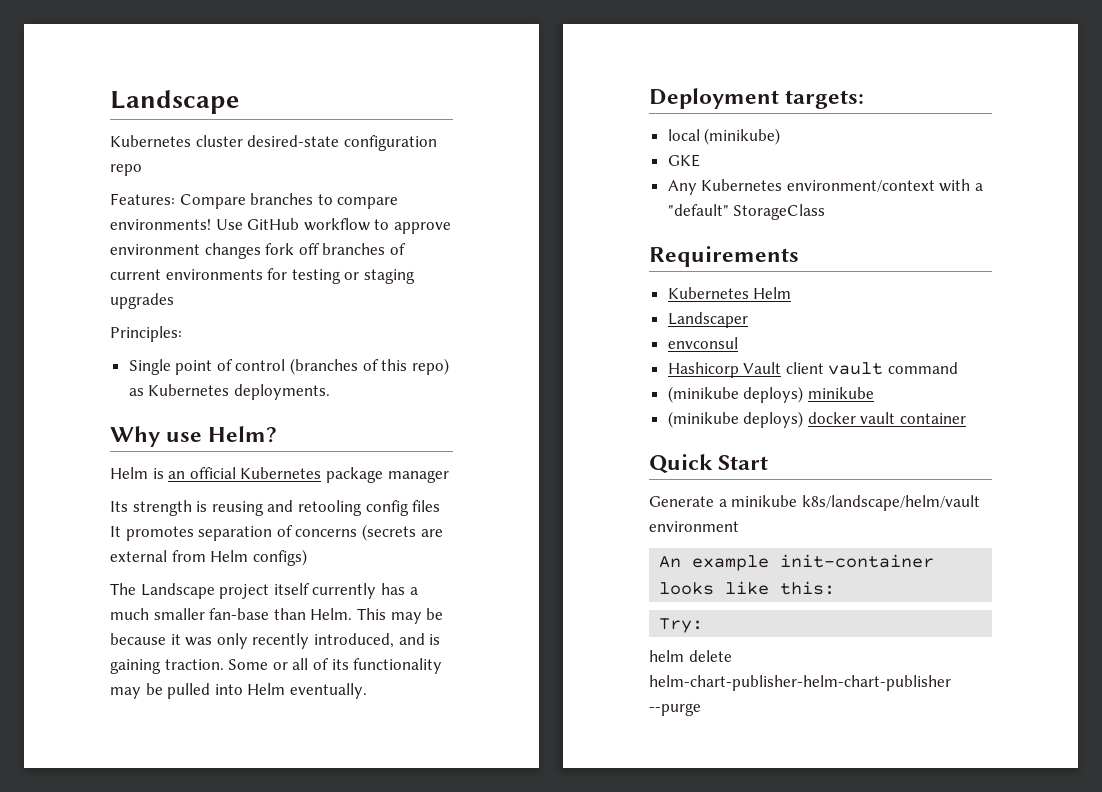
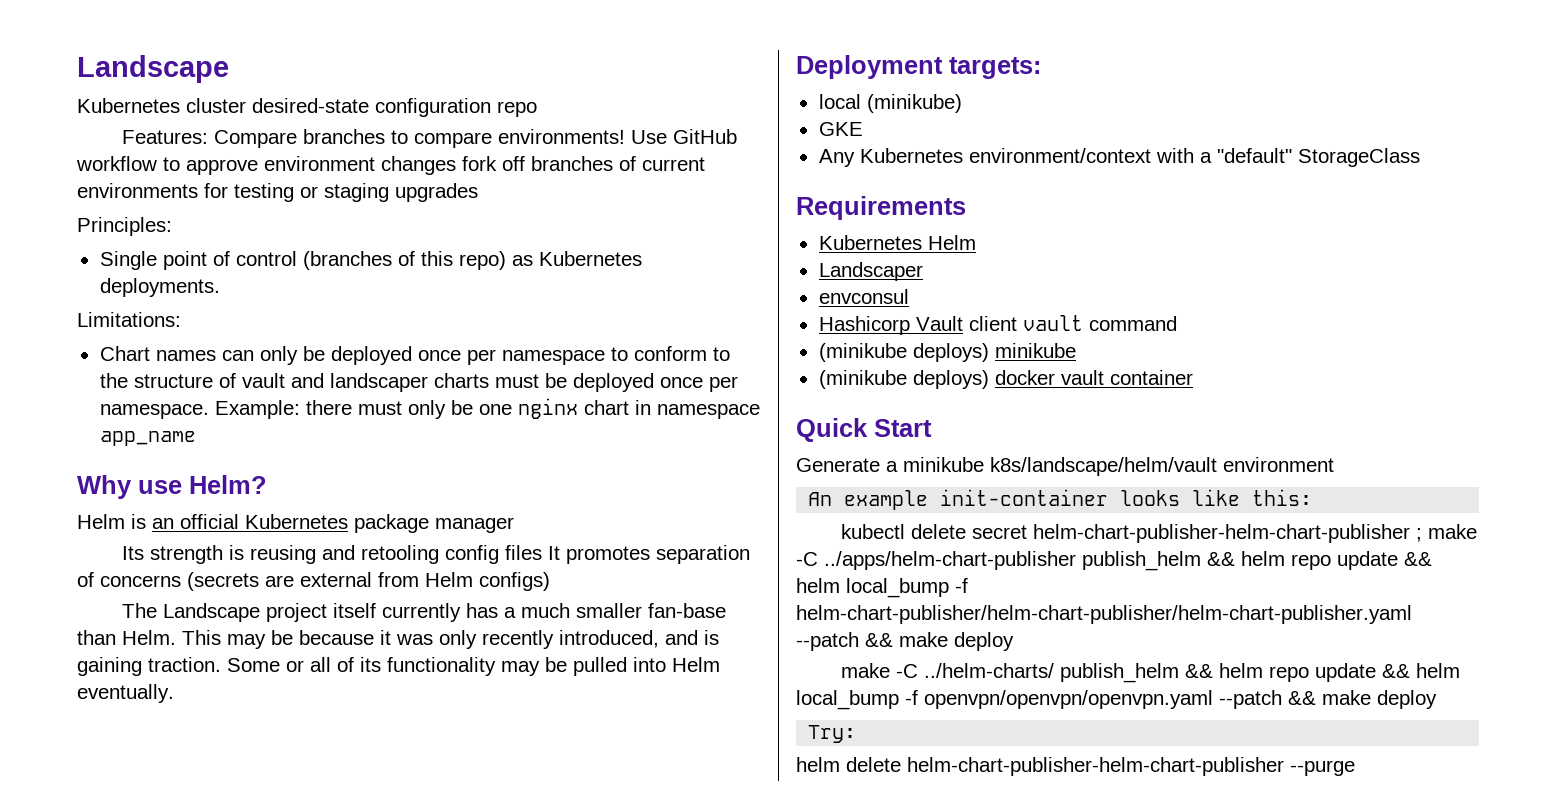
+ Limitations:
+ Chart names can only be deployed once per namespace to conform to the structure of vault and landscaper charts must be deployed once per namespace. Example: there must only be one nginx chart in namespace app_name
+ kubectl delete secret helm-chart-publisher-helm-chart-publisher ; make -C ../apps/helm-chart-publisher publish_helm && helm repo update && helm local_bump -f helm-chart-publisher/helm-chart-publisher/helm-chart-publisher.yaml --patch && make deploy
+ make -C ../helm-charts/ publish_helm && helm repo update && helm local_bump -f openvpn/openvpn/openvpn.yaml --patch && make deploy

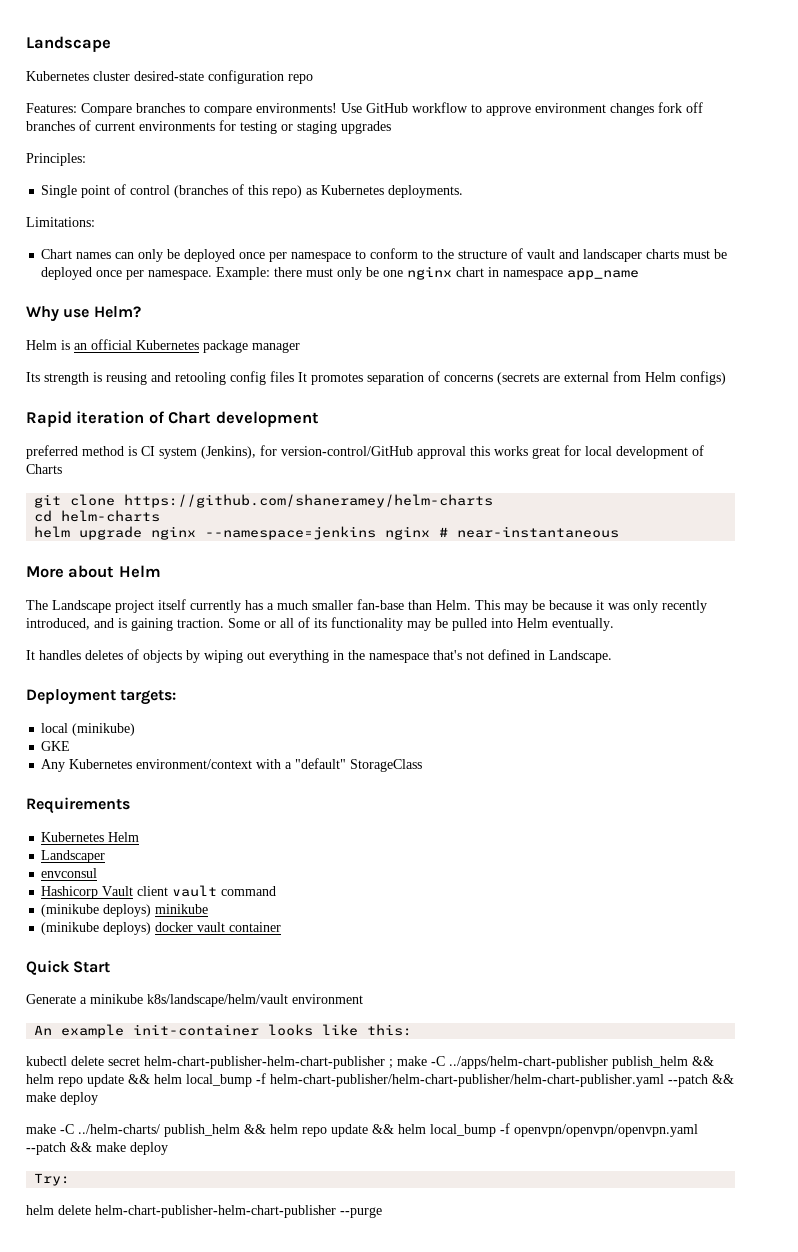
+ Rapid iteration of Chart development
+ preferred method is CI system (Jenkins), for version-control/GitHub approval this works great for local development of Charts
+ git clone https://github.com/shaneramey/helm-charts
+ cd helm-charts
+ helm upgrade nginx --namespace=jenkins nginx # near-instantaneous
+ More about Helm
+ It handles deletes of objects by wiping out everything in the namespace that's not defined in Landscape.

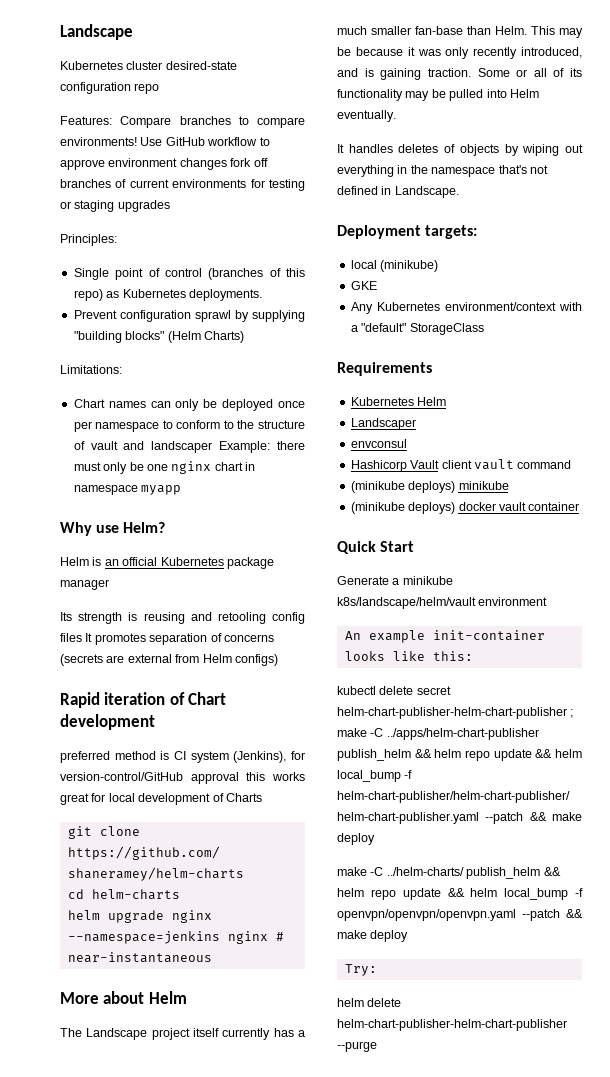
+ Prevent configuration sprawl by supplying "building blocks" (Helm Charts)
- Chart names can only be deployed once per namespace to conform to the structure of vault and landscaper charts must be deployed once per namespace. Example: there must only be one nginx chart in namespace app_name
+ Chart names can only be deployed once per namespace to conform to the structure of vault and landscaper Example: there must only be one nginx chart in namespace myapp

